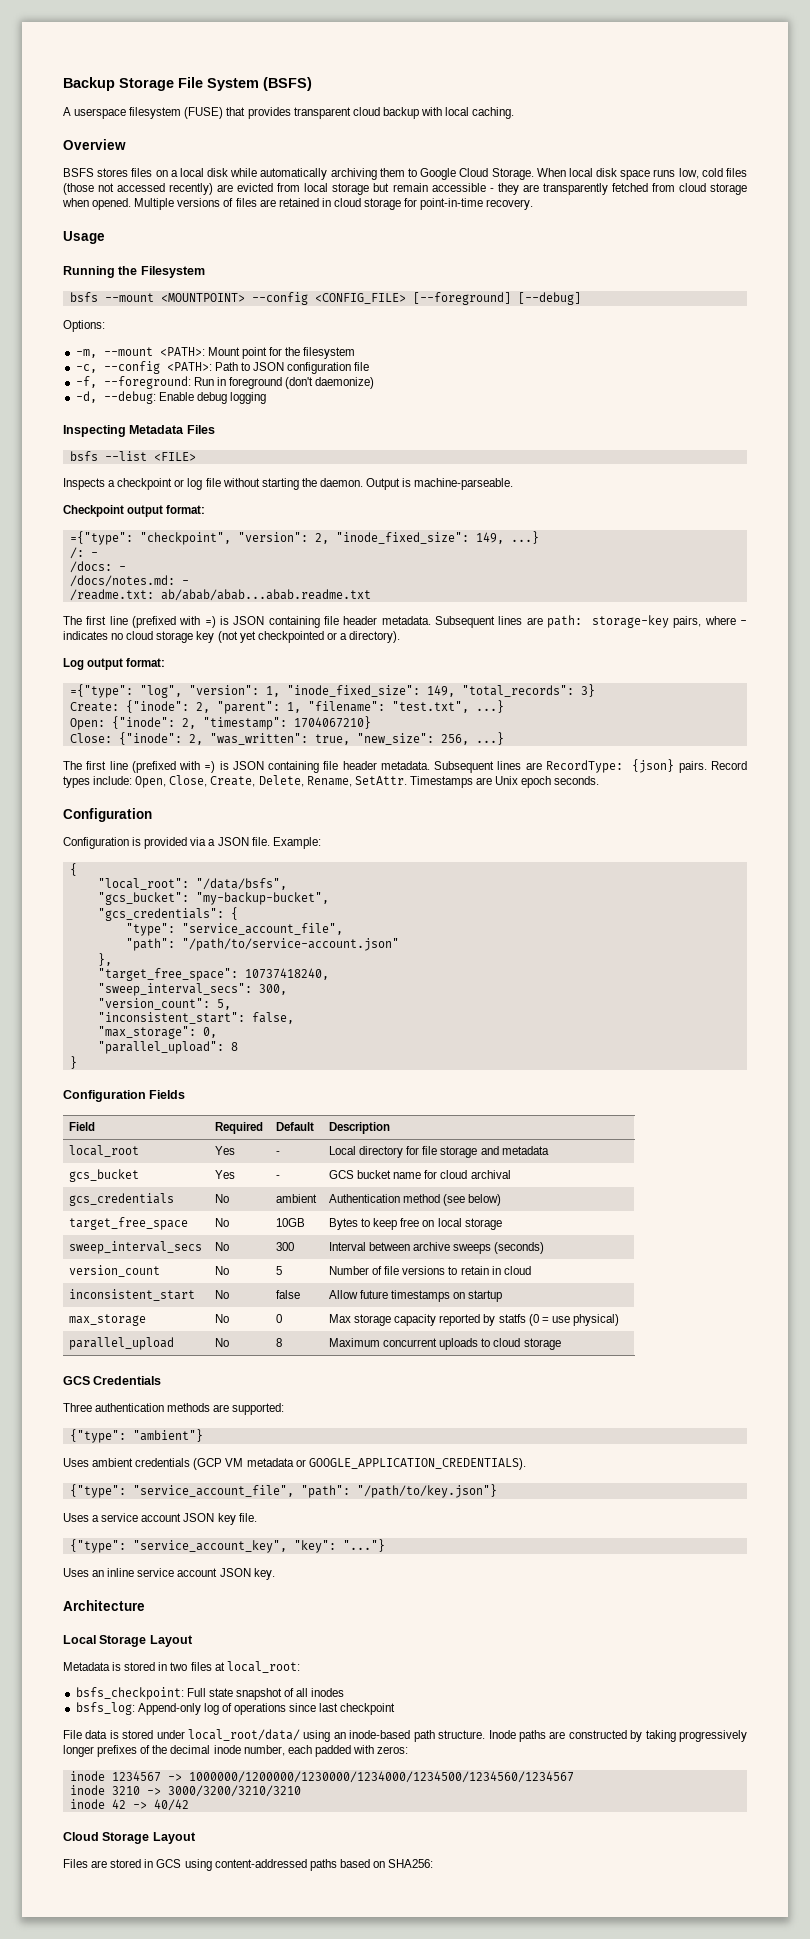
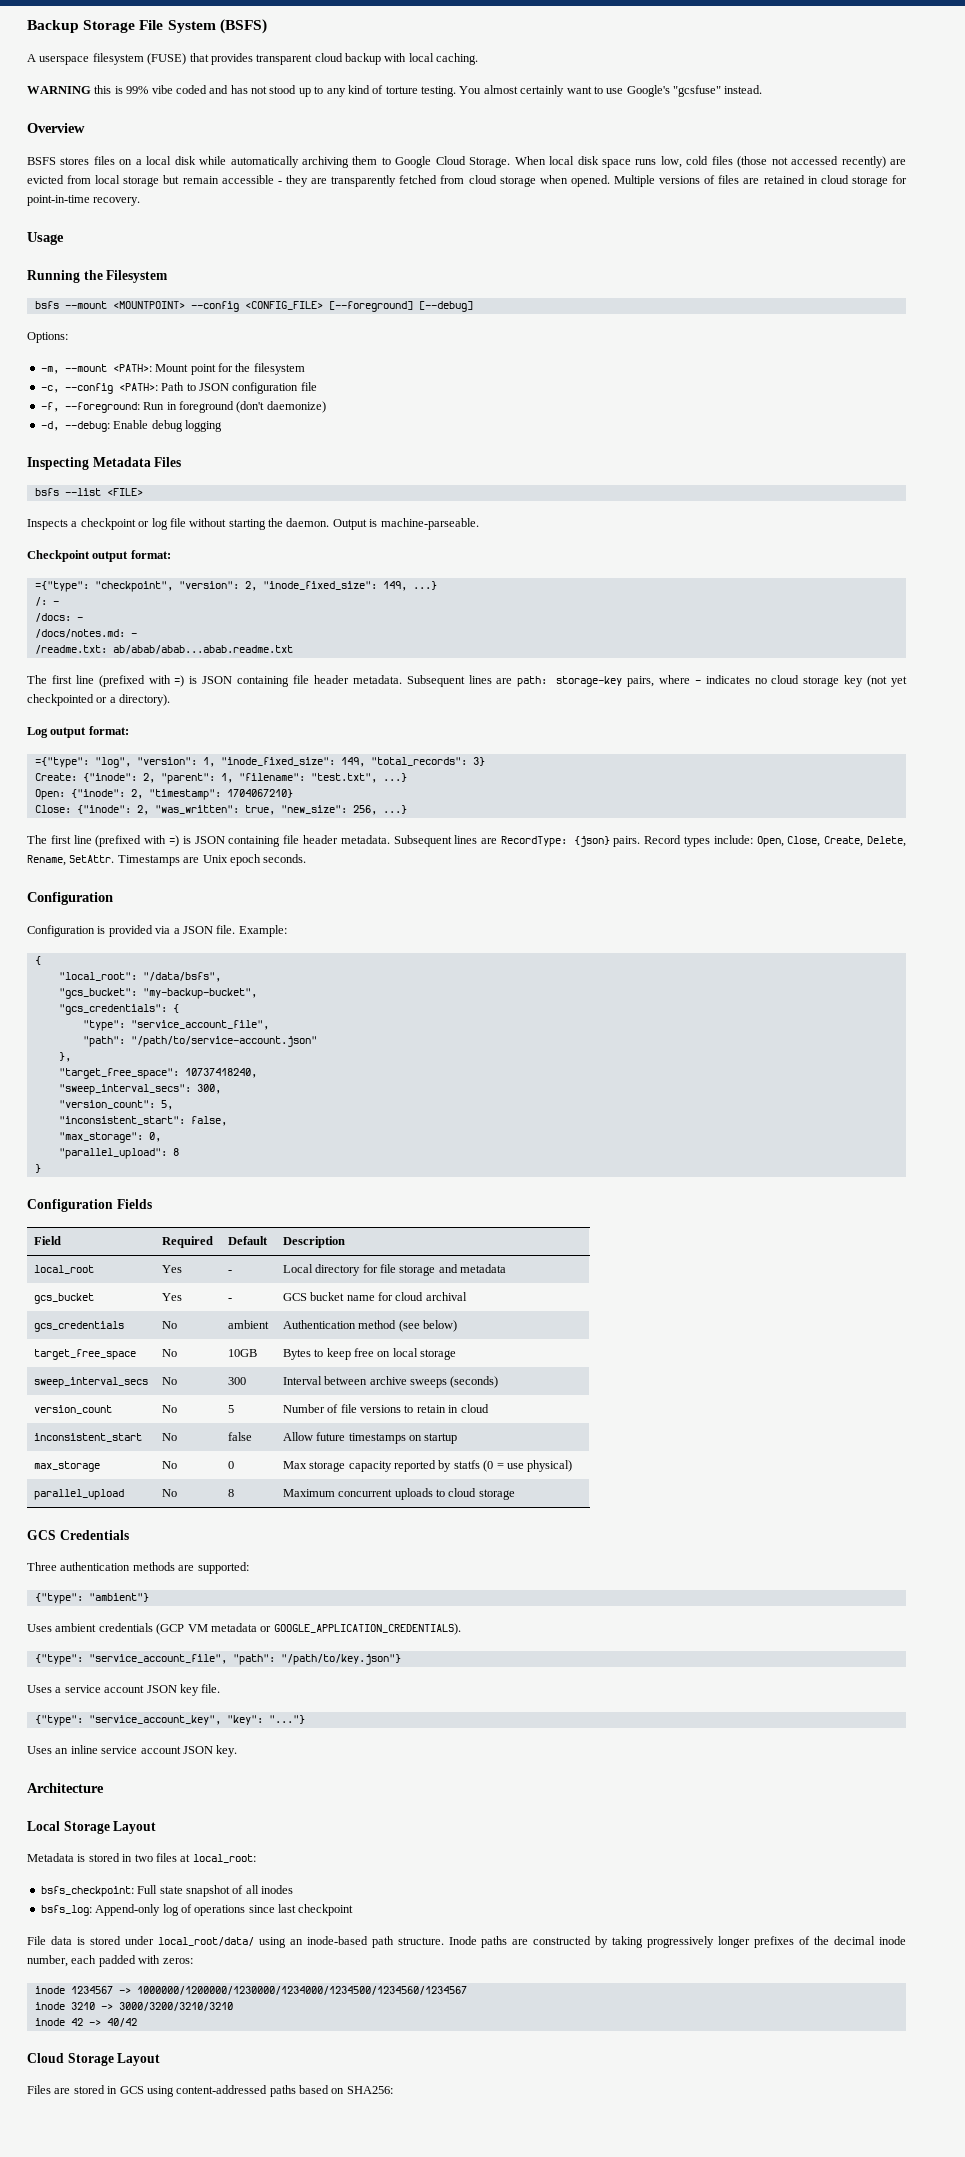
+ WARNING this is 99% vibe coded and has not stood up to any kind of torture testing. You almost certainly want to use Google's "gcsfuse" instead.

